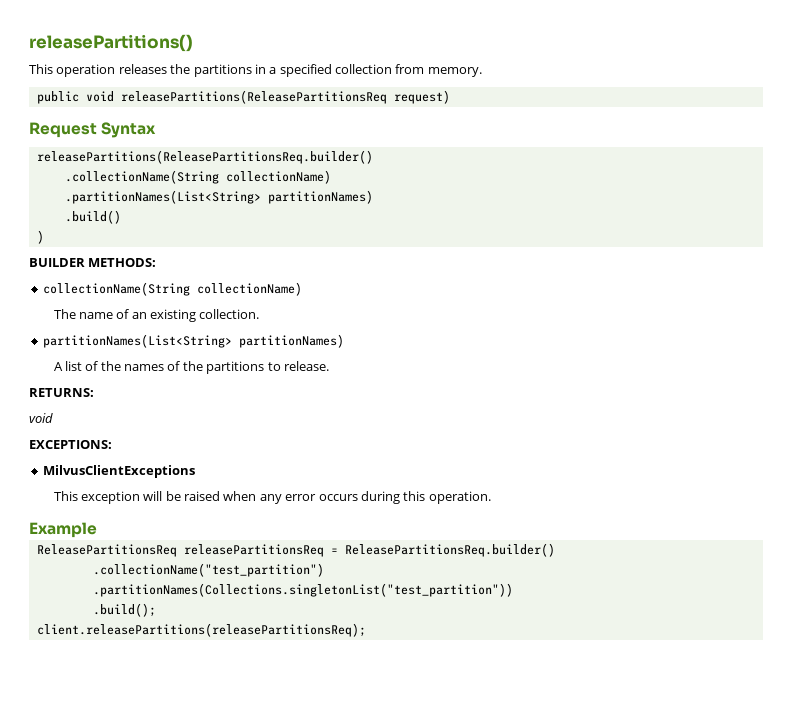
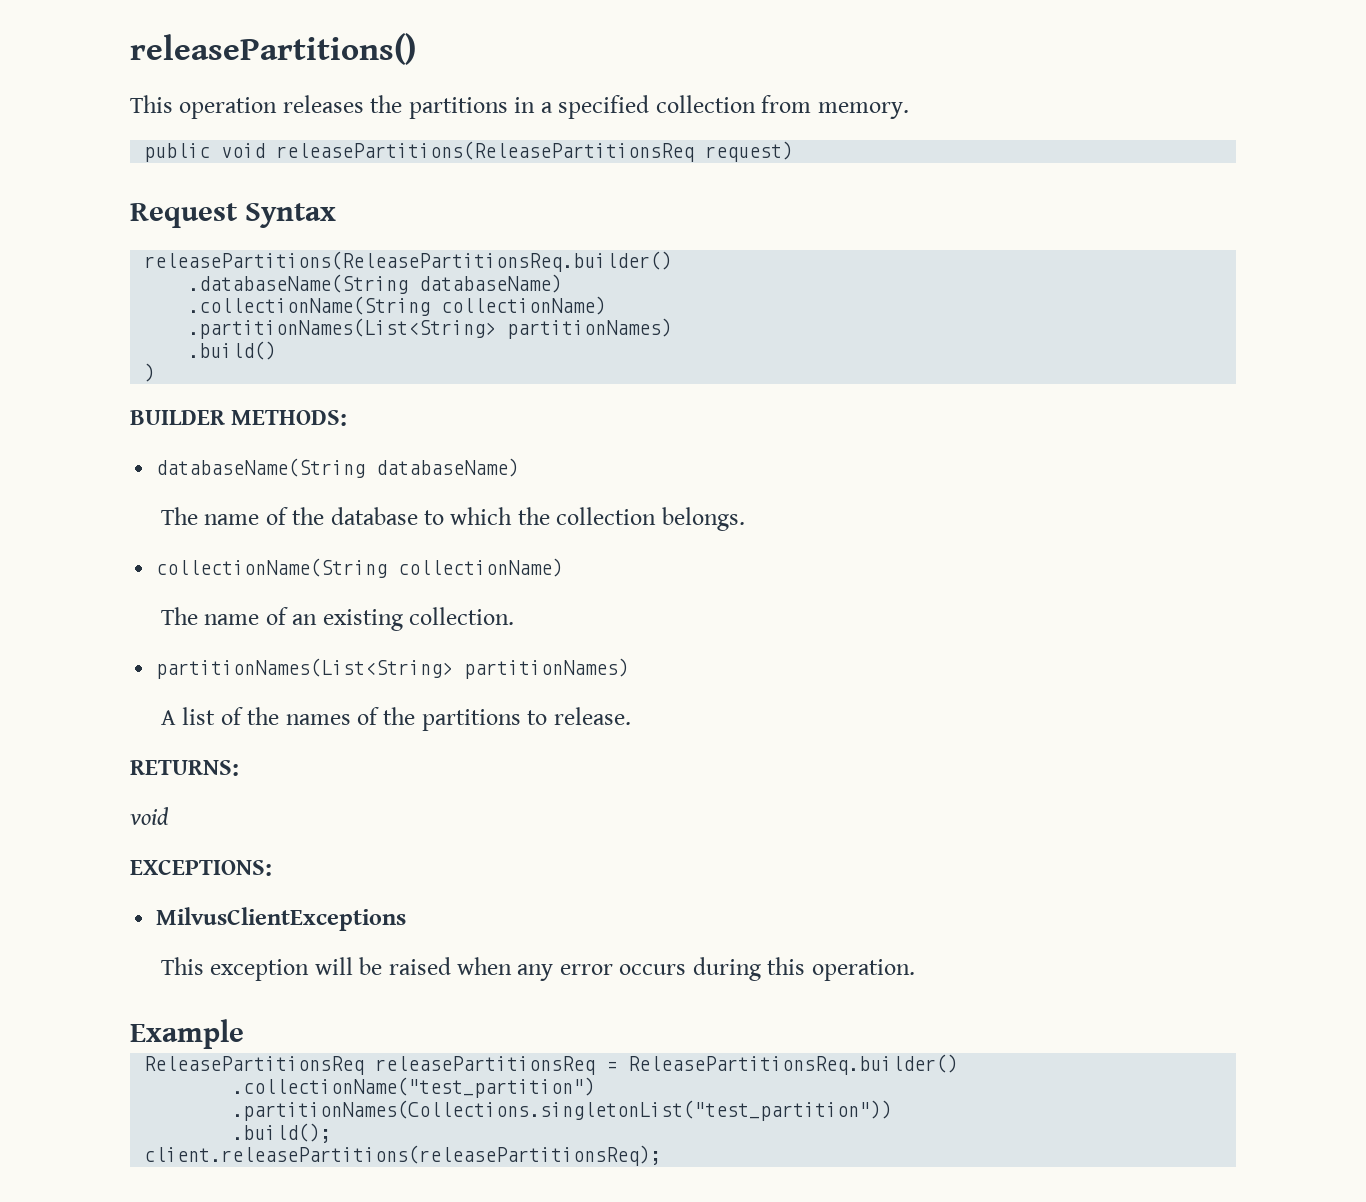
+ .databaseName(String databaseName)
+ databaseName(String databaseName)
+ The name of the database to which the collection belongs.

